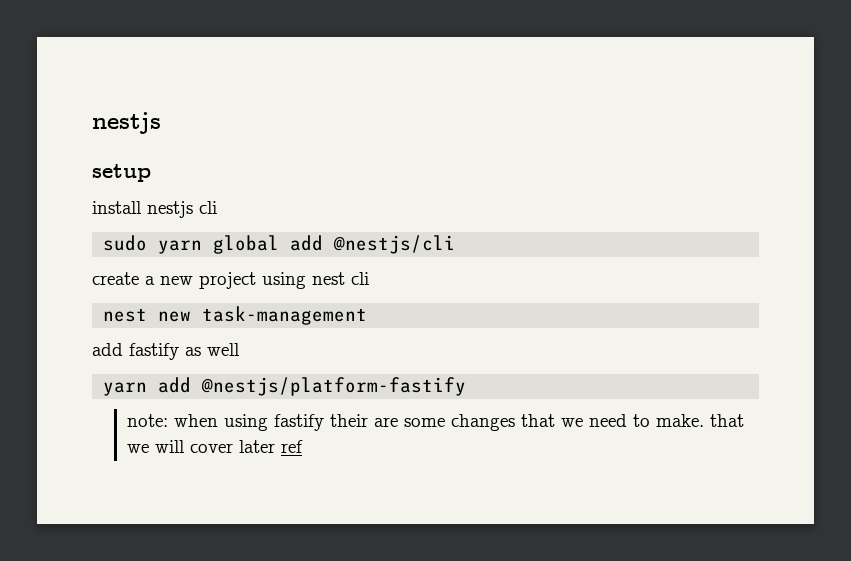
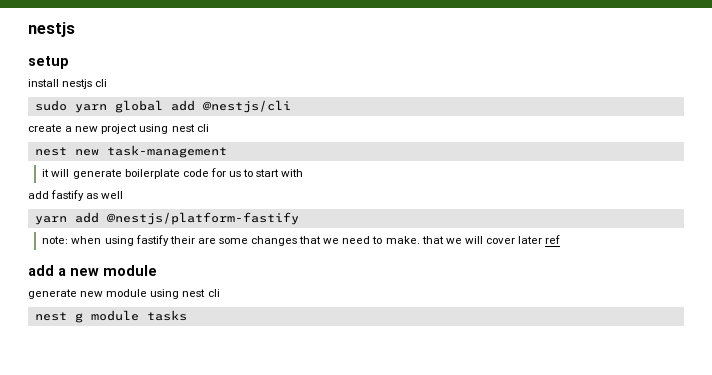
+ it will generate boilerplate code for us to start with
+ add a new module
+ generate new module using nest cli
+ nest g module tasks

